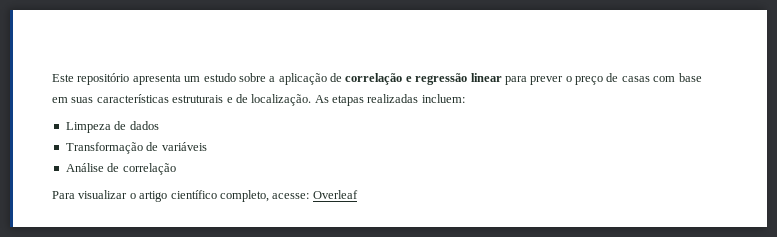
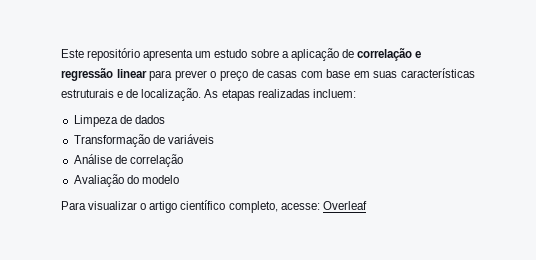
+ Avaliação do modelo

